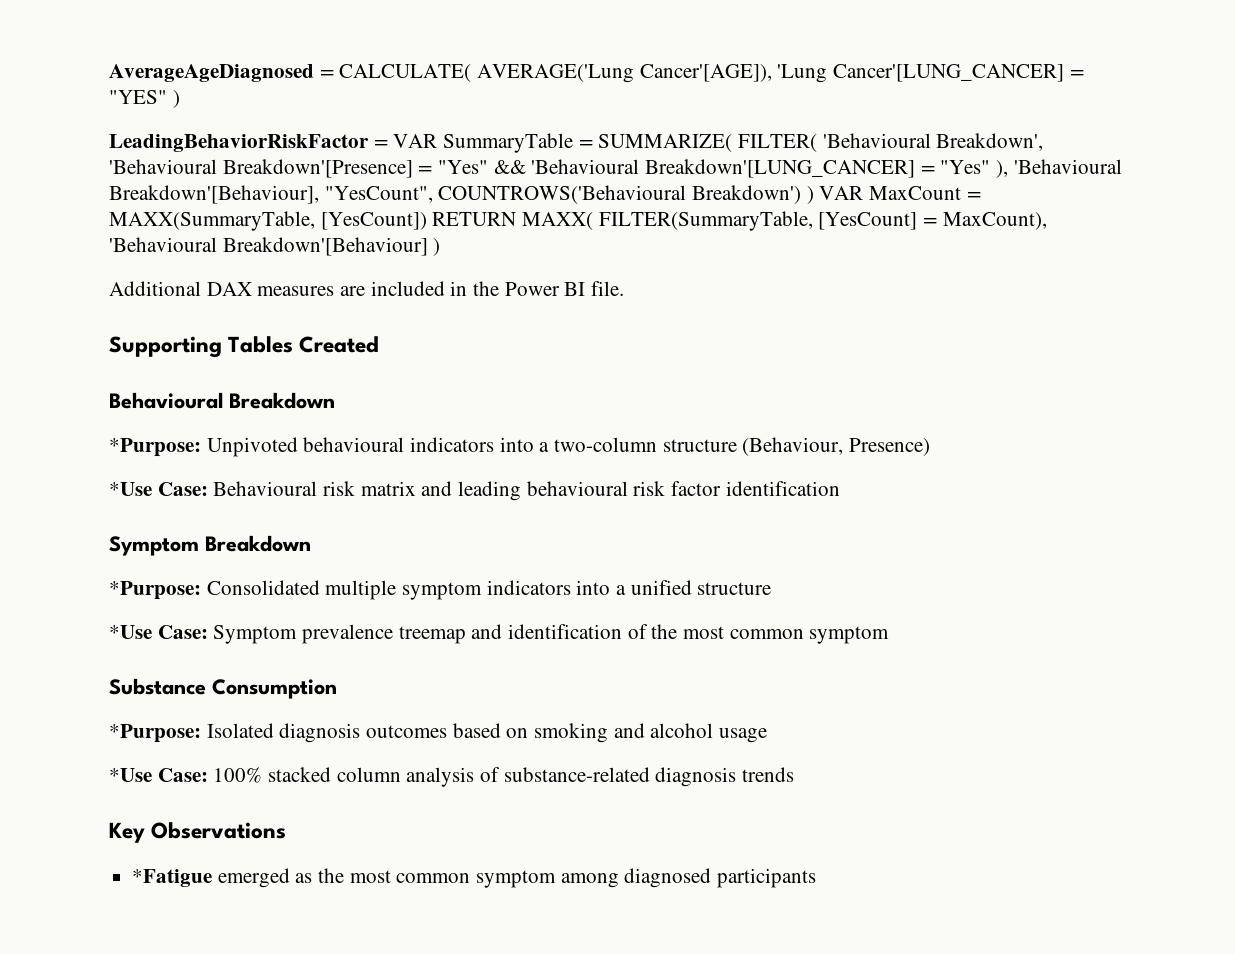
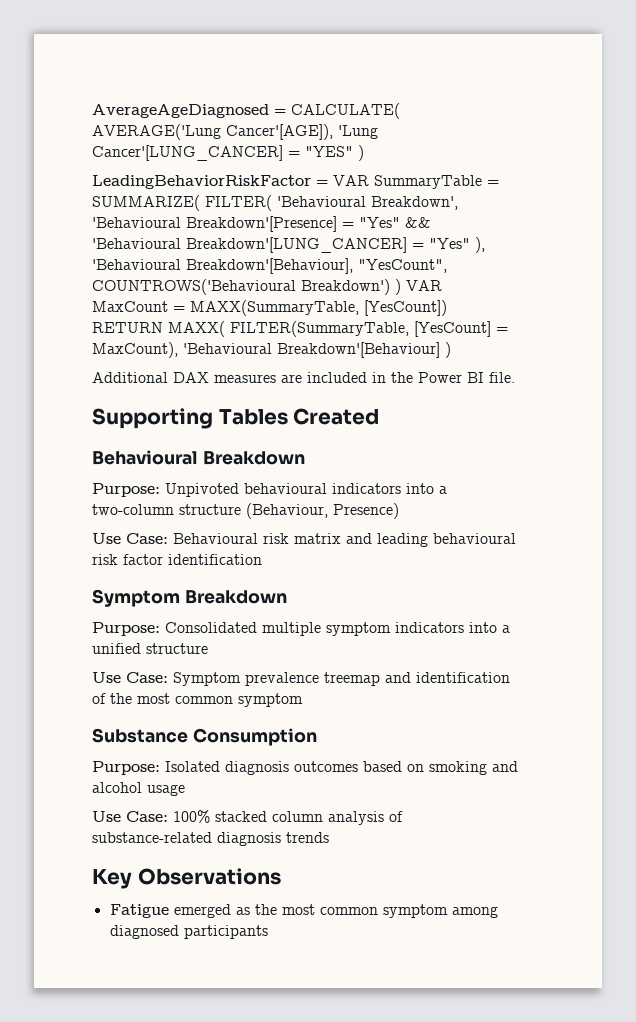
- *Purpose: Unpivoted behavioural indicators into a two-column structure (Behaviour, Presence)
+ Purpose: Unpivoted behavioural indicators into a two-column structure (Behaviour, Presence)
- *Use Case: Behavioural risk matrix and leading behavioural risk factor identification
+ Use Case: Behavioural risk matrix and leading behavioural risk factor identification
- *Purpose: Consolidated multiple symptom indicators into a unified structure
+ Purpose: Consolidated multiple symptom indicators into a unified structure
- *Use Case: Symptom prevalence treemap and identification of the most common symptom
+ Use Case: Symptom prevalence treemap and identification of the most common symptom
- *Purpose: Isolated diagnosis outcomes based on smoking and alcohol usage
+ Purpose: Isolated diagnosis outcomes based on smoking and alcohol usage
- *Use Case: 100% stacked column analysis of substance-related diagnosis trends
+ Use Case: 100% stacked column analysis of substance-related diagnosis trends
- *Fatigue emerged as the most common symptom among diagnosed participants
+ Fatigue emerged as the most common symptom among diagnosed participants

